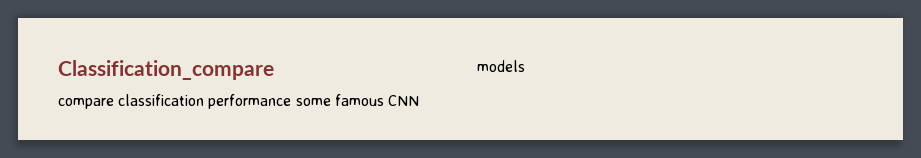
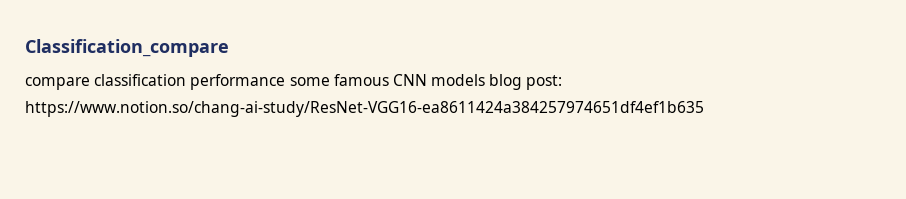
- compare classification performance some famous CNN models
+ compare classification performance some famous CNN models blog post: https://www.notion.so/chang-ai-study/ResNet-VGG16-ea8611424a384257974651df4ef1b635

